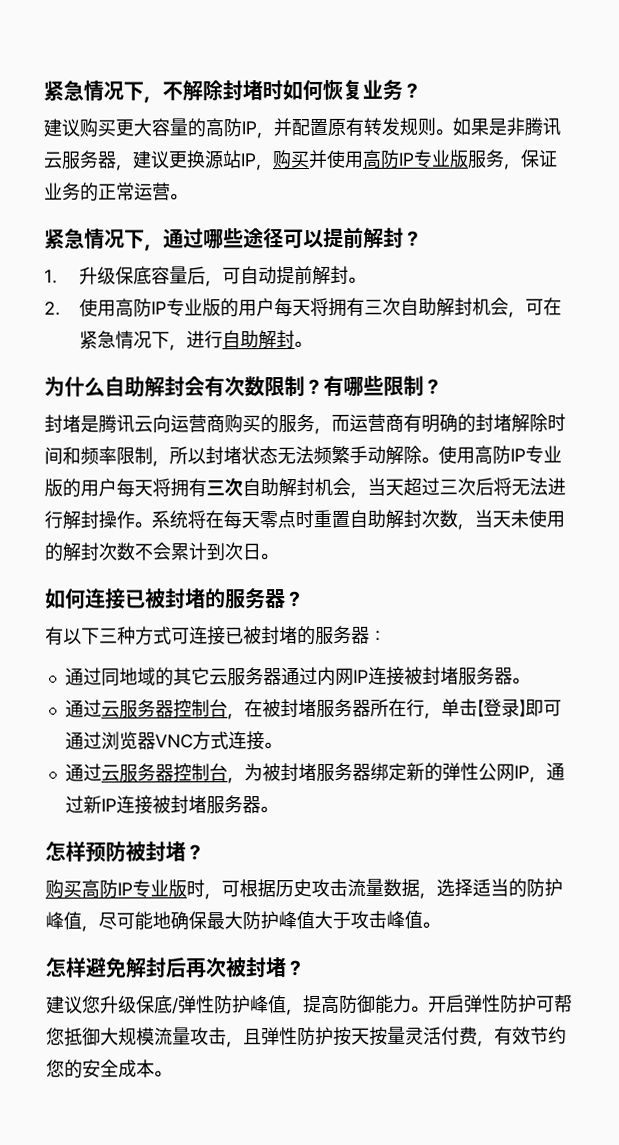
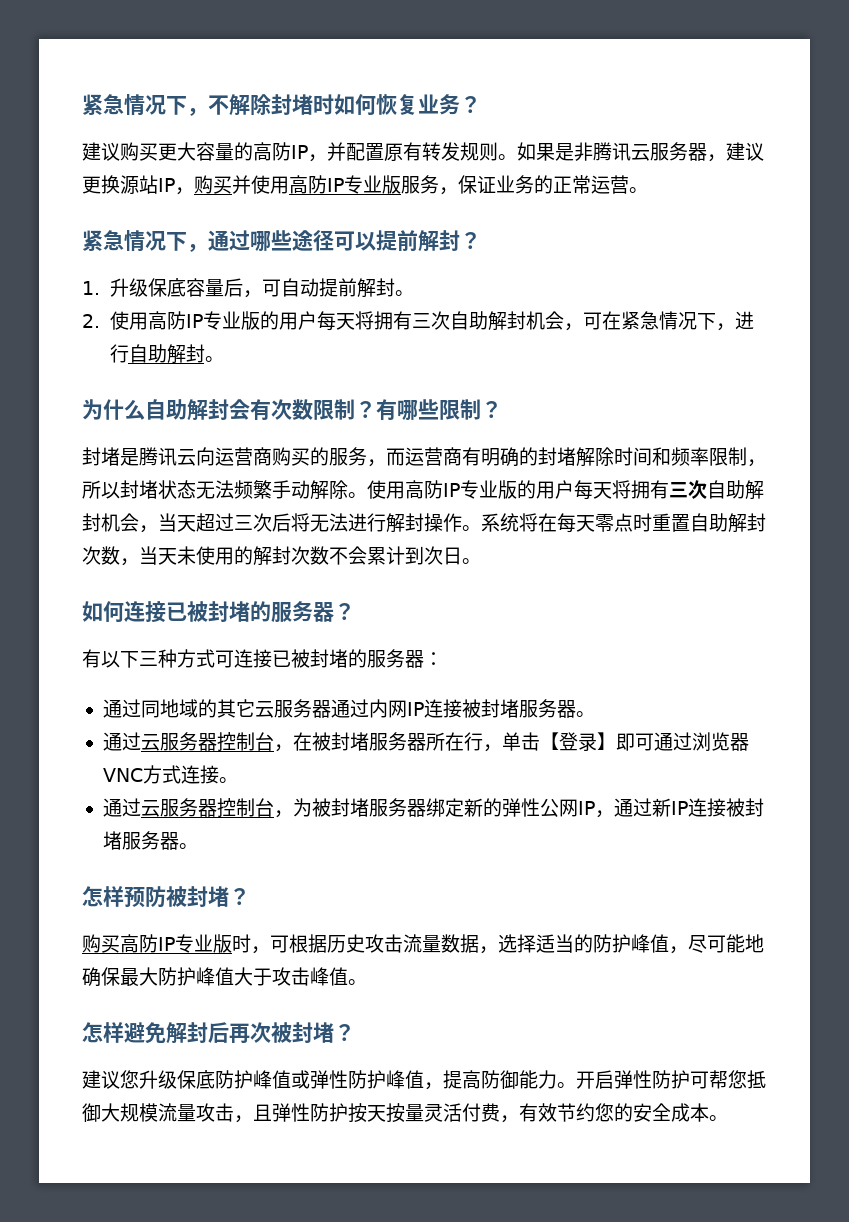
- 建议您升级保底/弹性防护峰值，提高防御能力。
+ 建议您升级保底防护峰值或弹性防护峰值，提高防御能力。

